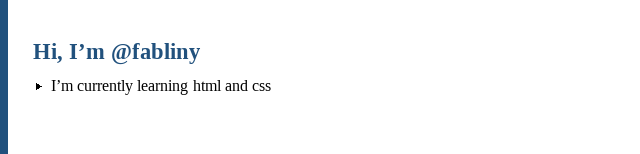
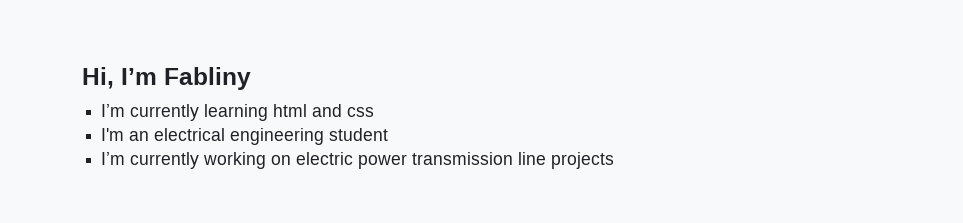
- Hi, I’m @fabliny
+ Hi, I’m Fabliny
+ I'm an electrical engineering student
+ I’m currently working on electric power transmission line projects

